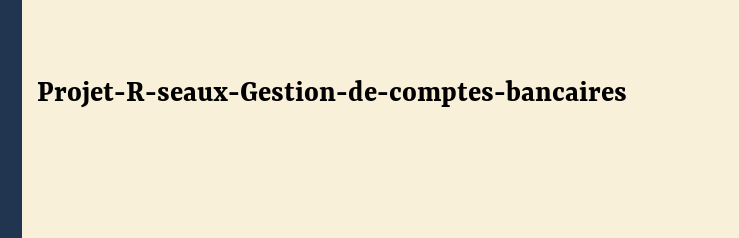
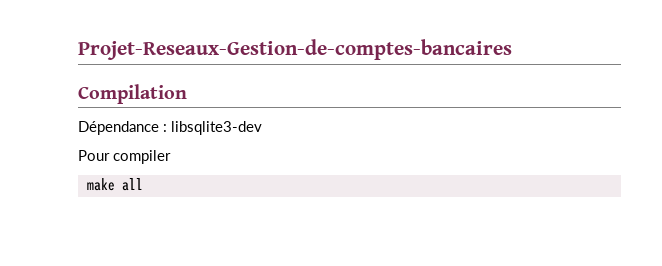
- Projet-R-seaux-Gestion-de-comptes-bancaires
+ Projet-Reseaux-Gestion-de-comptes-bancaires
+ Compilation
+ Dépendance : libsqlite3-dev
+ Pour compiler
+ make all

